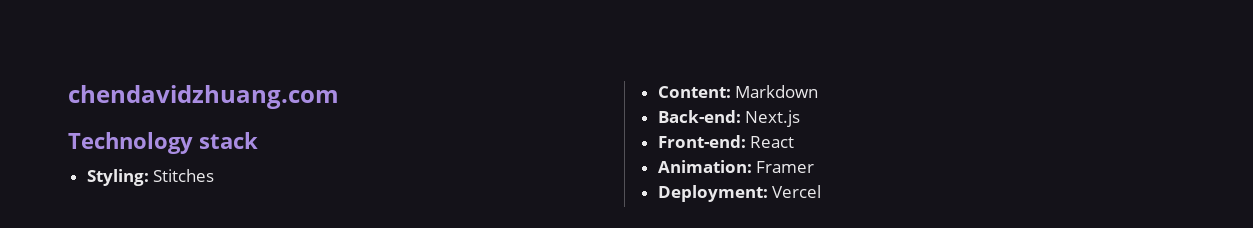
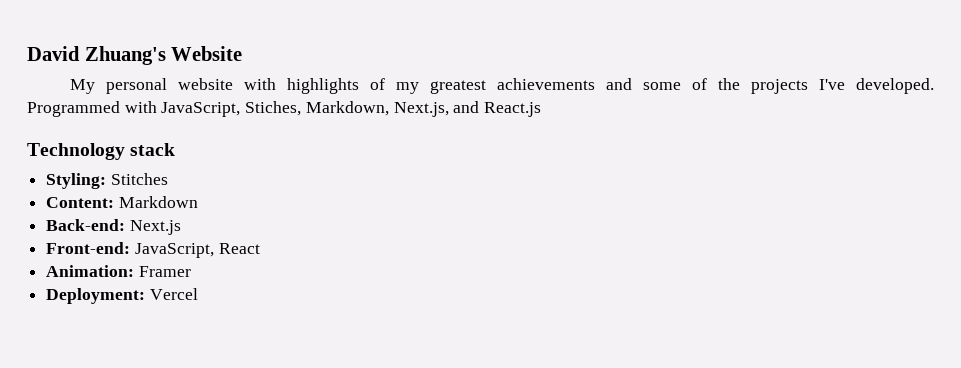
- chendavidzhuang.com
+ David Zhuang's Website
+ My personal website with highlights of my greatest achievements and some of the projects I've developed. Programmed with JavaScript, Stiches, Markdown, Next.js, and React.js
- Front-end: React
+ Front-end: JavaScript, React

